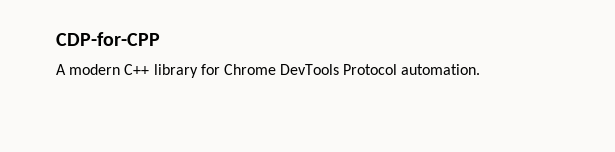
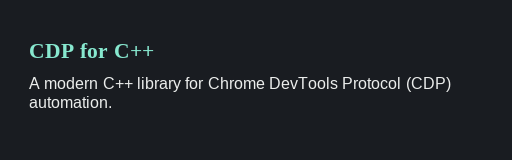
- CDP-for-CPP
+ CDP for C++
- A modern C++ library for Chrome DevTools Protocol automation.
+ A modern C++ library for Chrome DevTools Protocol (CDP) automation.

